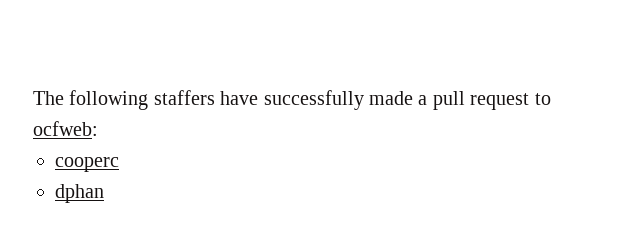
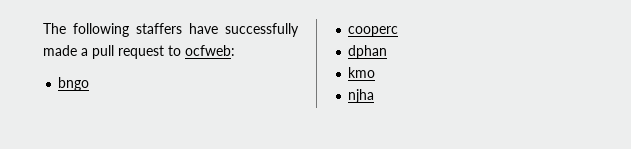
+ bngo
+ kmo
+ njha

